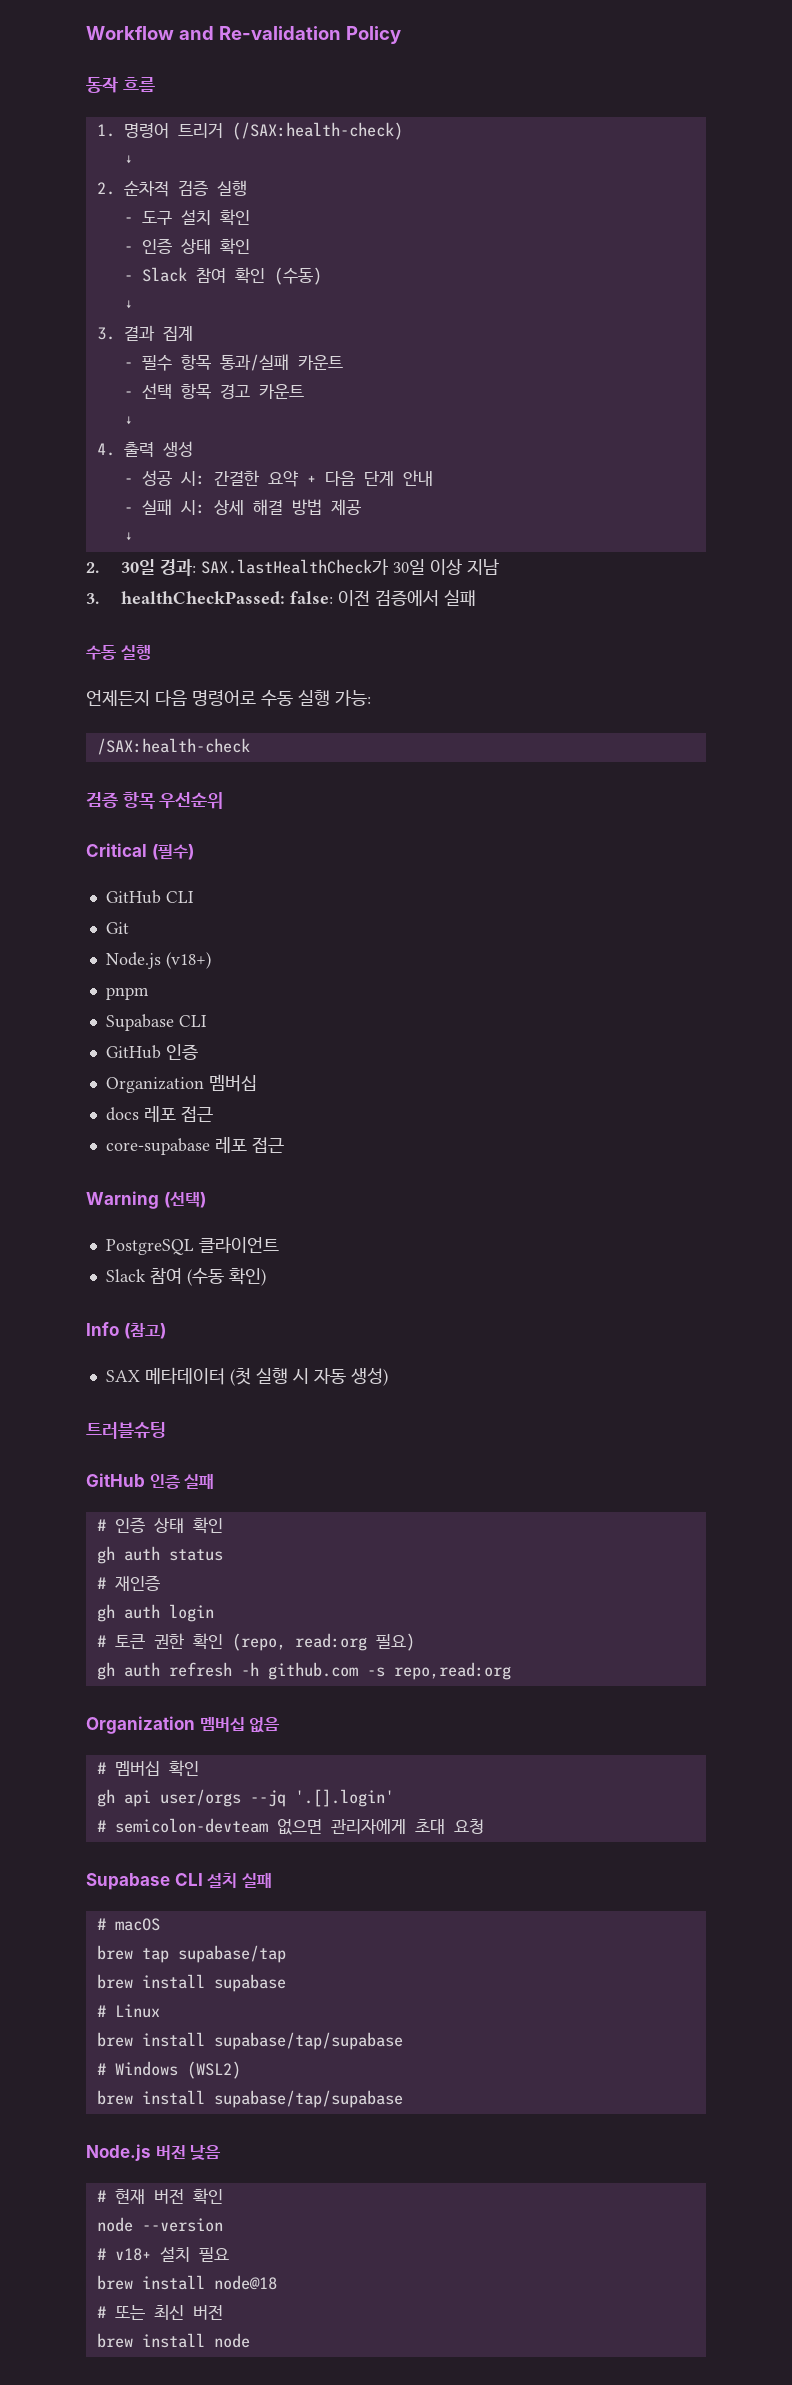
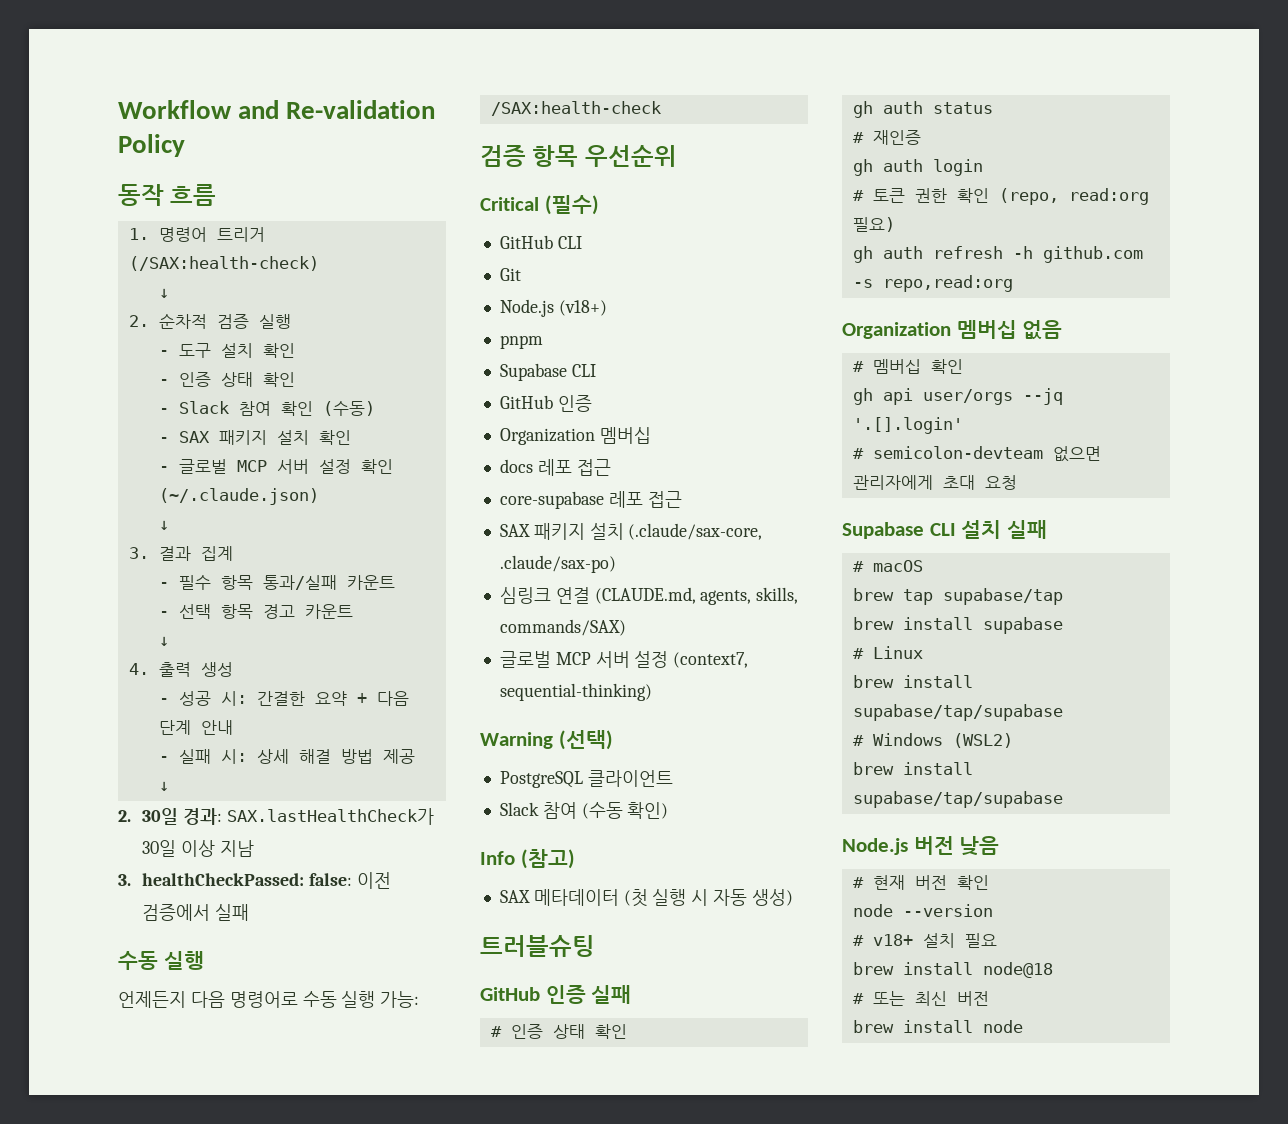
+ - SAX 패키지 설치 확인
+ - 글로벌 MCP 서버 설정 확인 (~/.claude.json)
+ SAX 패키지 설치 (.claude/sax-core, .claude/sax-po)
+ 심링크 연결 (CLAUDE.md, agents, skills, commands/SAX)
+ 글로벌 MCP 서버 설정 (context7, sequential-thinking)

